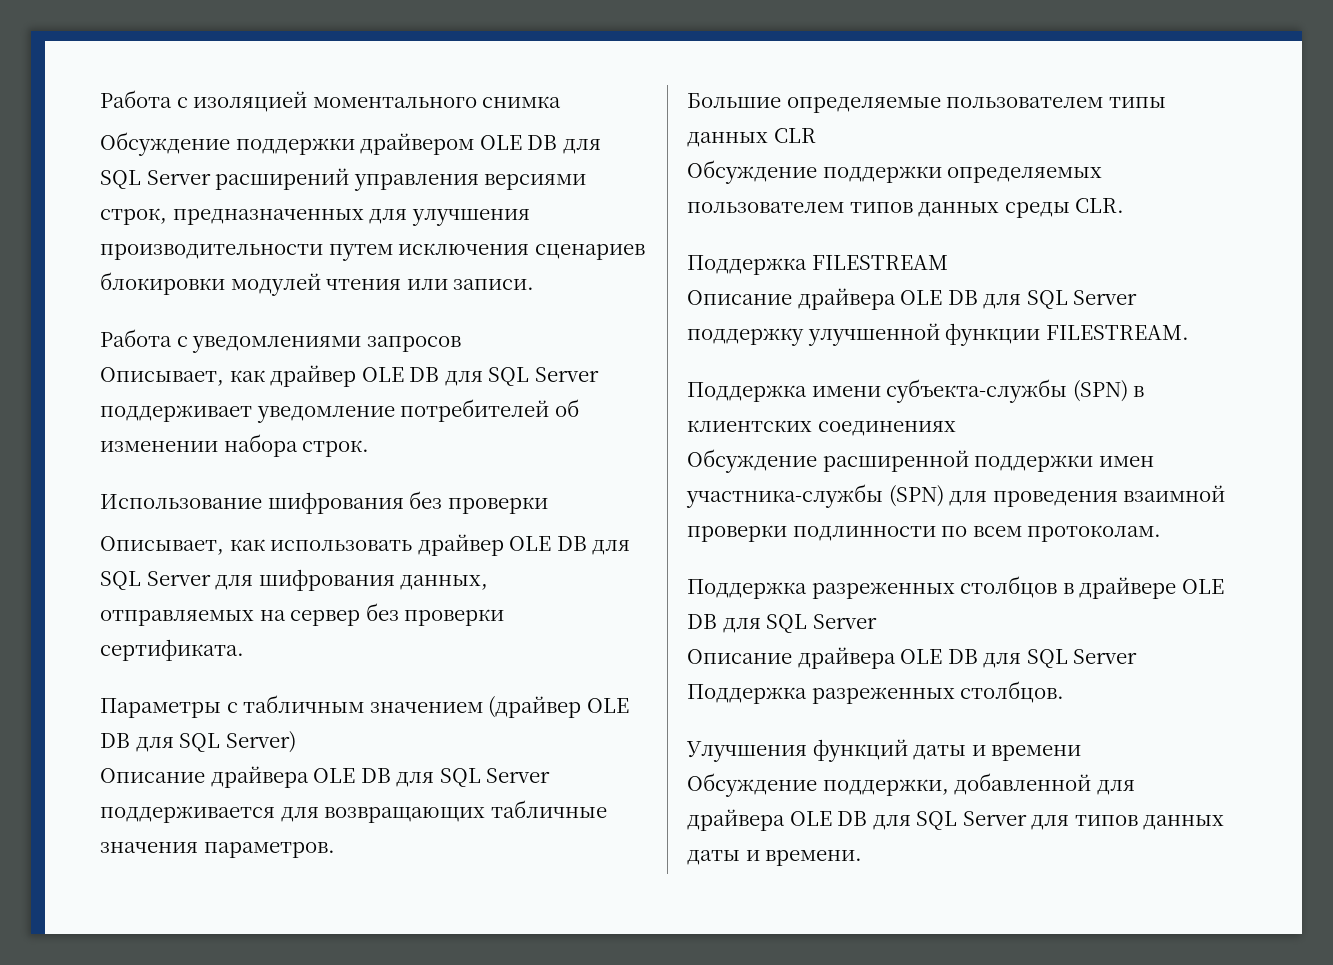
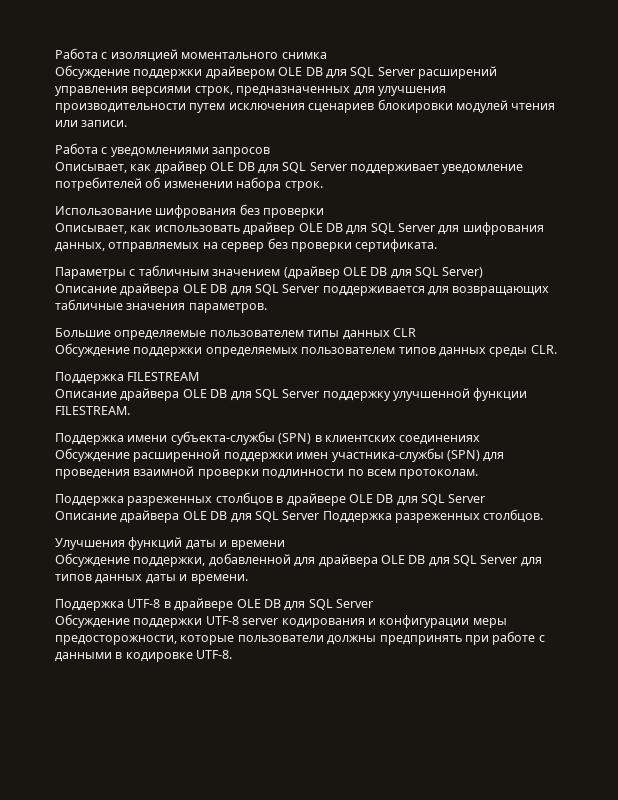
+ Поддержка UTF-8 в драйвере OLE DB для SQL Server
+ Обсуждение поддержки UTF-8 server кодирования и конфигурации меры предосторожности, которые пользователи должны предпринять при работе с данными в кодировке UTF-8.

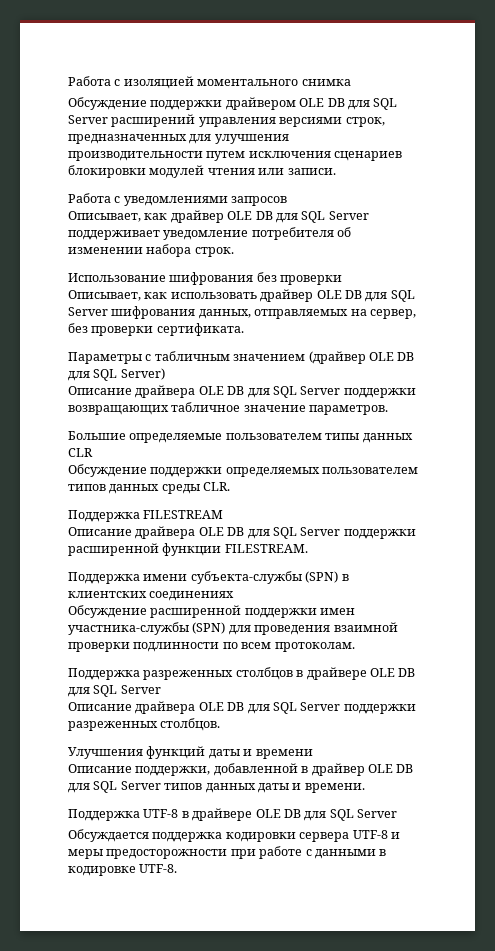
- Описывает, как драйвер OLE DB для SQL Server поддерживает уведомление потребителей об изменении набора строк.
+ Описывает, как драйвер OLE DB для SQL Server поддерживает уведомление потребителя об изменении набора строк.
- Описывает, как использовать драйвер OLE DB для SQL Server для шифрования данных, отправляемых на сервер без проверки сертификата.
+ Описывает, как использовать драйвер OLE DB для SQL Server шифрования данных, отправляемых на сервер, без проверки сертификата.
- Описание драйвера OLE DB для SQL Server поддерживается для возвращающих табличные значения параметров.
+ Описание драйвера OLE DB для SQL Server поддержки возвращающих табличное значение параметров.
- Описание драйвера OLE DB для SQL Server поддержку улучшенной функции FILESTREAM.
+ Описание драйвера OLE DB для SQL Server поддержки расширенной функции FILESTREAM.
- Описание драйвера OLE DB для SQL Server Поддержка разреженных столбцов.
+ Описание драйвера OLE DB для SQL Server поддержки разреженных столбцов.
- Обсуждение поддержки, добавленной для драйвера OLE DB для SQL Server для типов данных даты и времени.
+ Описание поддержки, добавленной в драйвер OLE DB для SQL Server типов данных даты и времени.
- Обсуждение поддержки UTF-8 server кодирования и конфигурации меры предосторожности, которые пользователи должны предпринять при работе с данными в кодировке UTF-8.
+ Обсуждается поддержка кодировки сервера UTF-8 и меры предосторожности при работе с данными в кодировке UTF-8.

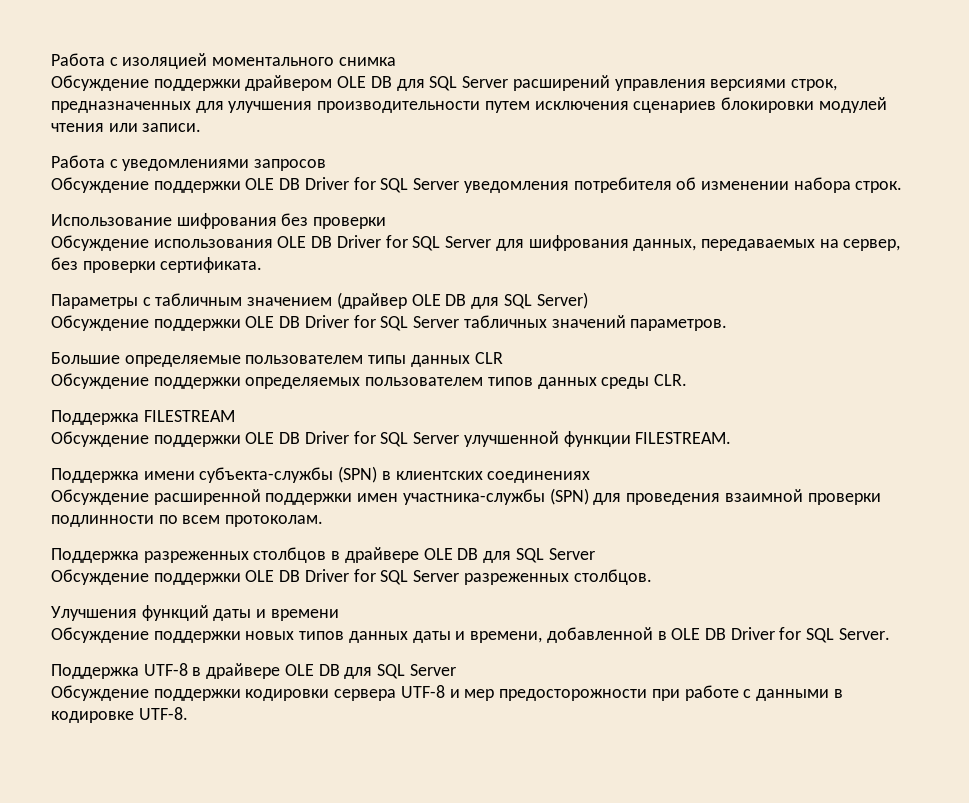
- Описывает, как драйвер OLE DB для SQL Server поддерживает уведомление потребителя об изменении набора строк.
+ Обсуждение поддержки OLE DB Driver for SQL Server уведомления потребителя об изменении набора строк.
- Описывает, как использовать драйвер OLE DB для SQL Server шифрования данных, отправляемых на сервер, без проверки сертификата.
+ Обсуждение использования OLE DB Driver for SQL Server для шифрования данных, передаваемых на сервер, без проверки сертификата.
- Описание драйвера OLE DB для SQL Server поддержки возвращающих табличное значение параметров.
+ Обсуждение поддержки OLE DB Driver for SQL Server табличных значений параметров.
- Описание драйвера OLE DB для SQL Server поддержки расширенной функции FILESTREAM.
+ Обсуждение поддержки OLE DB Driver for SQL Server улучшенной функции FILESTREAM.
- Описание драйвера OLE DB для SQL Server поддержки разреженных столбцов.
+ Обсуждение поддержки OLE DB Driver for SQL Server разреженных столбцов.
- Описание поддержки, добавленной в драйвер OLE DB для SQL Server типов данных даты и времени.
+ Обсуждение поддержки новых типов данных даты и времени, добавленной в OLE DB Driver for SQL Server.
- Обсуждается поддержка кодировки сервера UTF-8 и меры предосторожности при работе с данными в кодировке UTF-8.
+ Обсуждение поддержки кодировки сервера UTF-8 и мер предосторожности при работе с данными в кодировке UTF-8.

